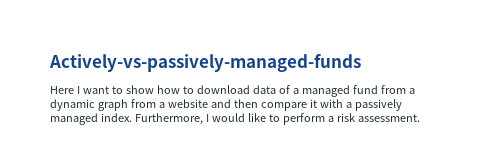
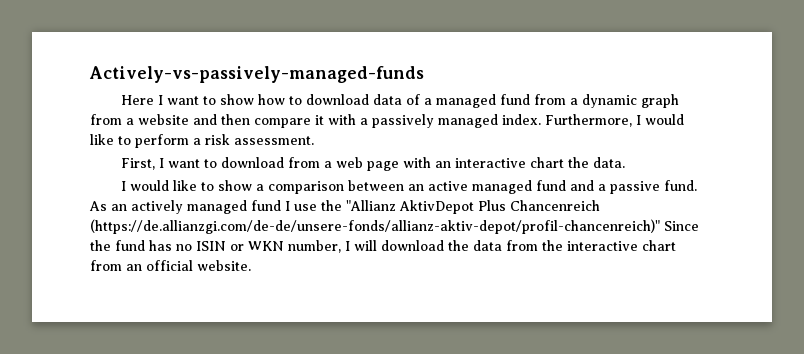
+ First, I want to download from a web page with an interactive chart the data.
+ I would like to show a comparison between an active managed fund and a passive fund. As an actively managed fund I use the "Allianz AktivDepot Plus Chancenreich (https://de.allianzgi.com/de-de/unsere-fonds/allianz-aktiv-depot/profil-chancenreich)" Since the fund has no ISIN or WKN number, I will download the data from the interactive chart from an official website.

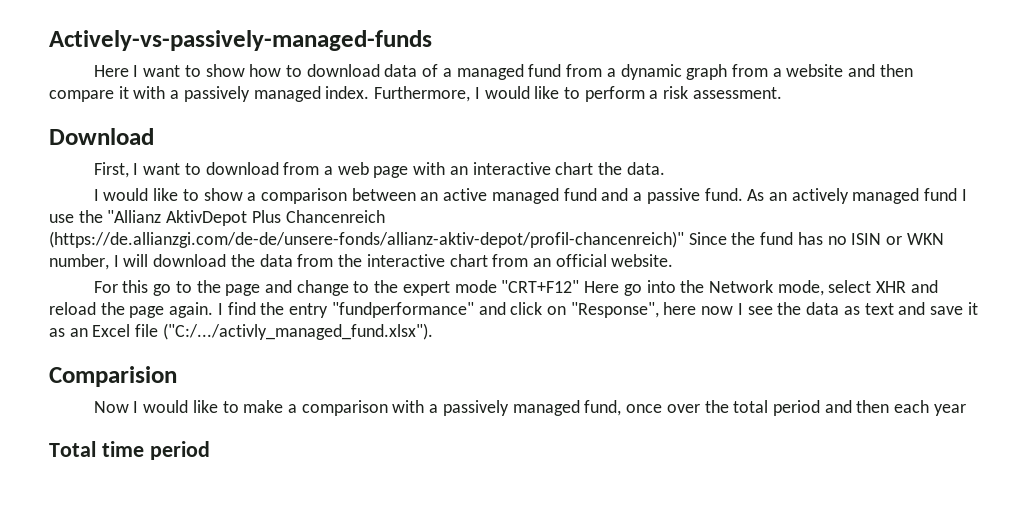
+ Download
+ For this go to the page and change to the expert mode "CRT+F12" Here go into the Network mode, select XHR and reload the page again. I find the entry "fundperformance" and click on "Response", here now I see the data as text and save it as an Excel file ("C:/.../activly_managed_fund.xlsx").
+ Comparision
+ Now I would like to make a comparison with a passively managed fund, once over the total period and then each year
+ Total time period

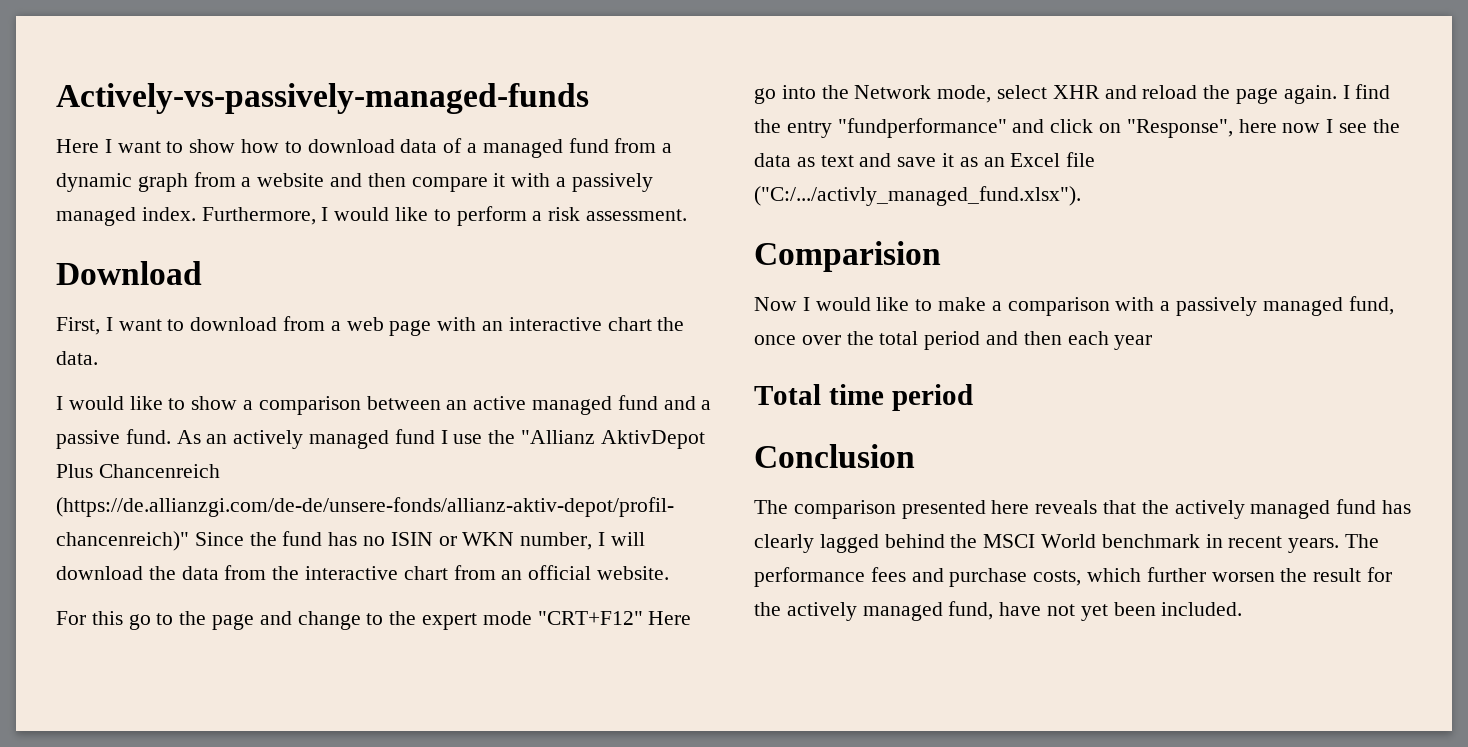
+ Conclusion
+ The comparison presented here reveals that the actively managed fund has clearly lagged behind the MSCI World benchmark in recent years. The performance fees and purchase costs, which further worsen the result for the actively managed fund, have not yet been included.

